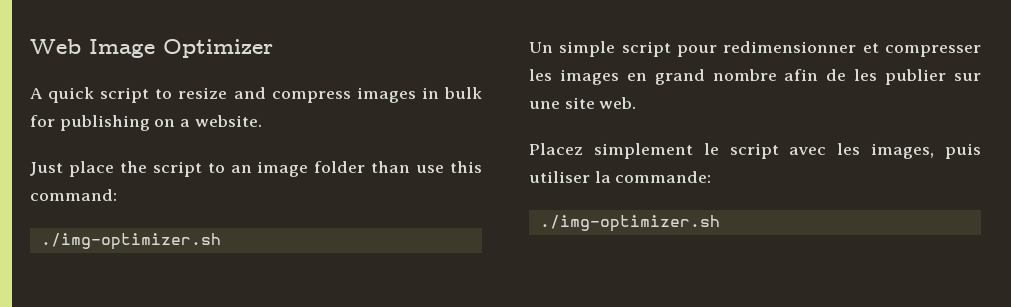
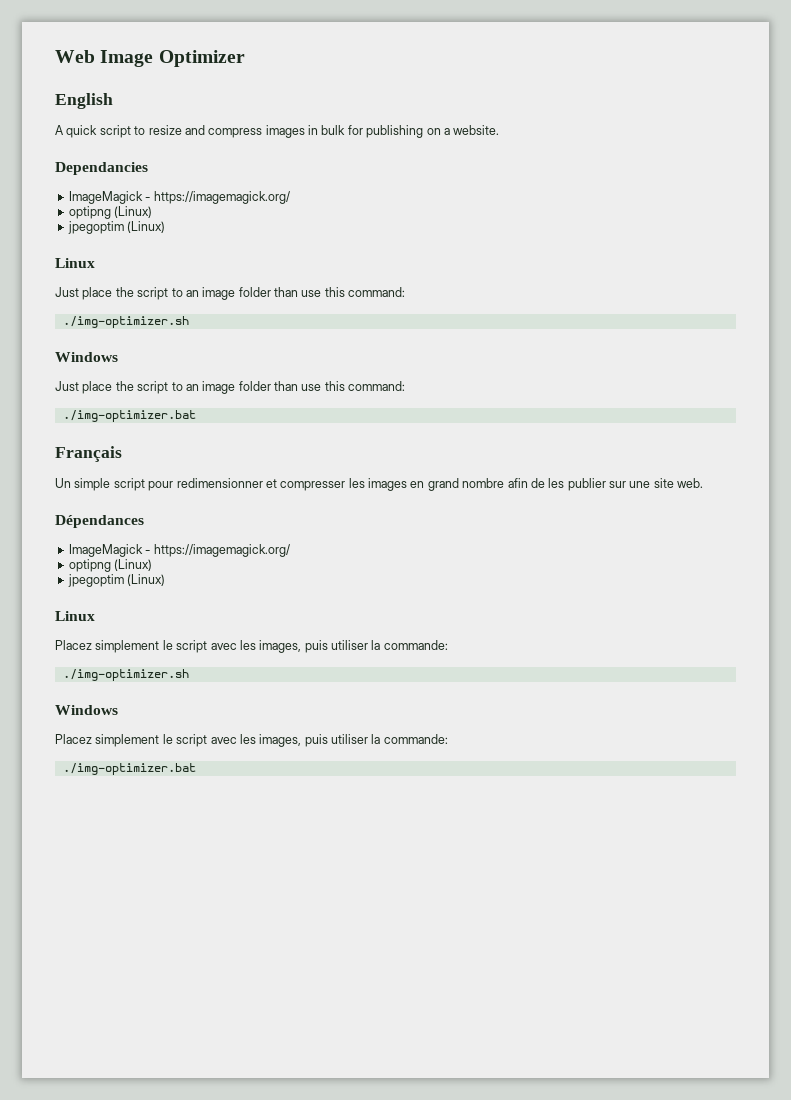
+ English
+ Dependancies
+ ImageMagick - https://imagemagick.org/
+ optipng (Linux)
+ jpegoptim (Linux)
+ Linux
  Just place the script to an image folder than use this command:
  ./img-optimizer.sh
+ Windows
+ Just place the script to an image folder than use this command:
+ ./img-optimizer.bat
+ Français
+ Dépendances
+ ImageMagick - https://imagemagick.org/
+ optipng (Linux)
+ jpegoptim (Linux)
+ Linux
  Placez simplement le script avec les images, puis utiliser la commande:
  ./img-optimizer.sh
+ Windows
+ Placez simplement le script avec les images, puis utiliser la commande:
+ ./img-optimizer.bat

